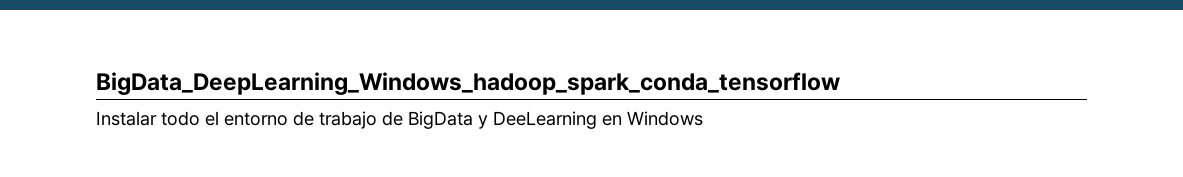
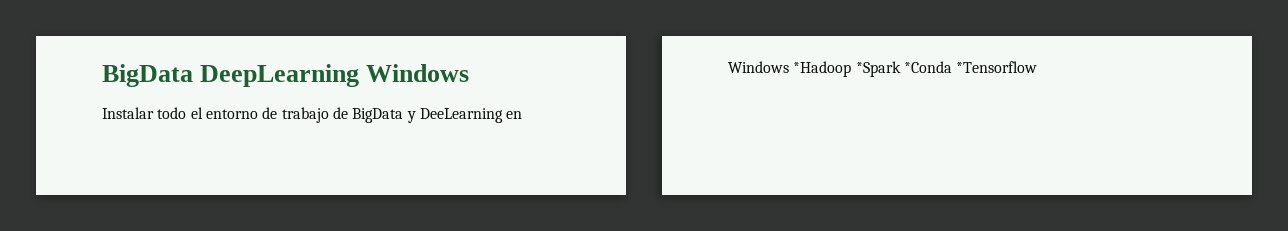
- BigData_DeepLearning_Windows_hadoop_spark_conda_tensorflow
+ BigData DeepLearning Windows
- Instalar todo el entorno de trabajo de BigData y DeeLearning en Windows
+ Instalar todo el entorno de trabajo de BigData y DeeLearning en Windows *Hadoop *Spark *Conda *Tensorflow

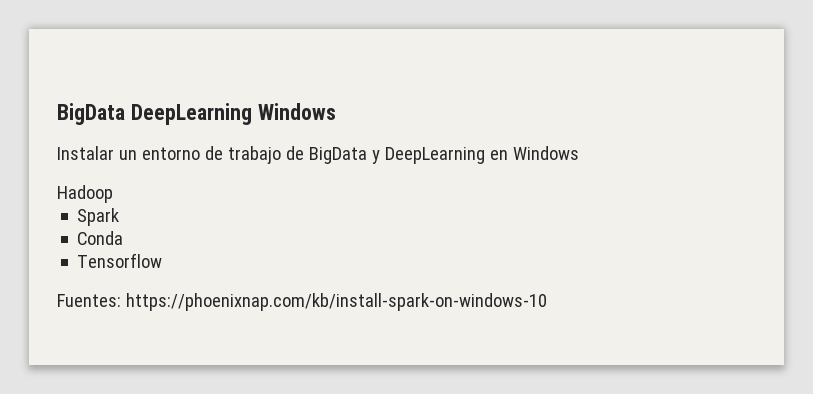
- Instalar todo el entorno de trabajo de BigData y DeeLearning en Windows *Hadoop *Spark *Conda *Tensorflow
+ Instalar un entorno de trabajo de BigData y DeepLearning en Windows
+ Hadoop
+ Spark
+ Conda
+ Tensorflow
+ Fuentes: https://phoenixnap.com/kb/install-spark-on-windows-10

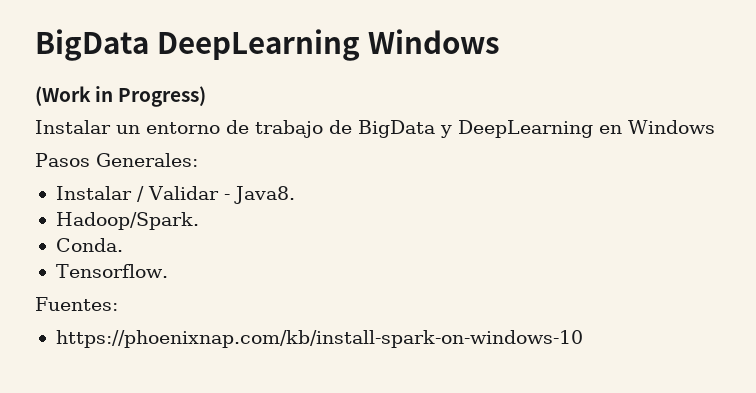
+ (Work in Progress)
- Hadoop
- Spark
- Conda
- Tensorflow
+ Pasos Generales:
+ Instalar / Validar - Java8.
+ Hadoop/Spark.
+ Conda.
+ Tensorflow.
- Fuentes: https://phoenixnap.com/kb/install-spark-on-windows-10
+ Fuentes:
+ https://phoenixnap.com/kb/install-spark-on-windows-10

